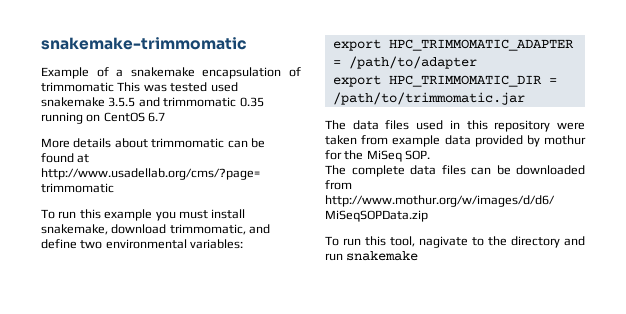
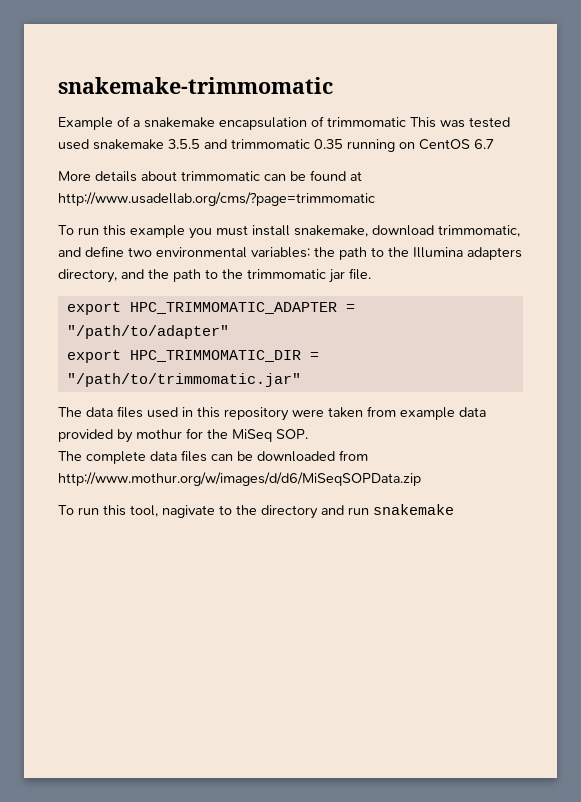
- To run this example you must install snakemake, download trimmomatic, and define two environmental variables:
+ To run this example you must install snakemake, download trimmomatic, and define two environmental variables: the path to the Illumina adapters directory, and the path to the trimmomatic jar file.
- export HPC_TRIMMOMATIC_ADAPTER = /path/to/adapter
+ export HPC_TRIMMOMATIC_ADAPTER = "/path/to/adapter"
- export HPC_TRIMMOMATIC_DIR = /path/to/trimmomatic.jar
+ export HPC_TRIMMOMATIC_DIR = "/path/to/trimmomatic.jar"

